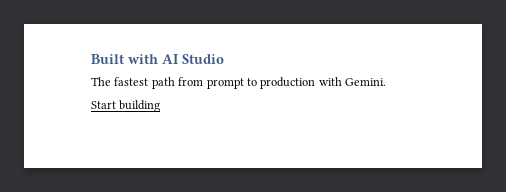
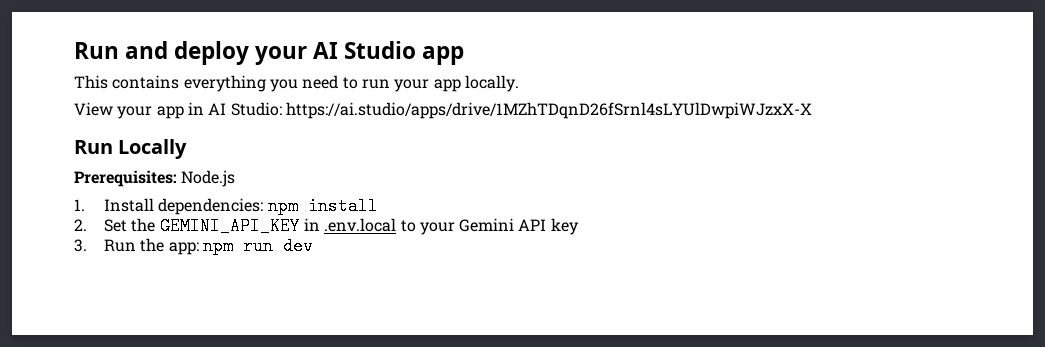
- Built with AI Studio
- The fastest path from prompt to production with Gemini.
- Start building
+ Run and deploy your AI Studio app
+ This contains everything you need to run your app locally.
+ View your app in AI Studio: https://ai.studio/apps/drive/1MZhTDqnD26fSrnl4sLYUlDwpiWJzxX-X
+ Run Locally
+ Prerequisites: Node.js
+ 1. Install dependencies: npm install
+ 2. Set the GEMINI_API_KEY in .env.local to your Gemini API key
+ 3. Run the app: npm run dev

